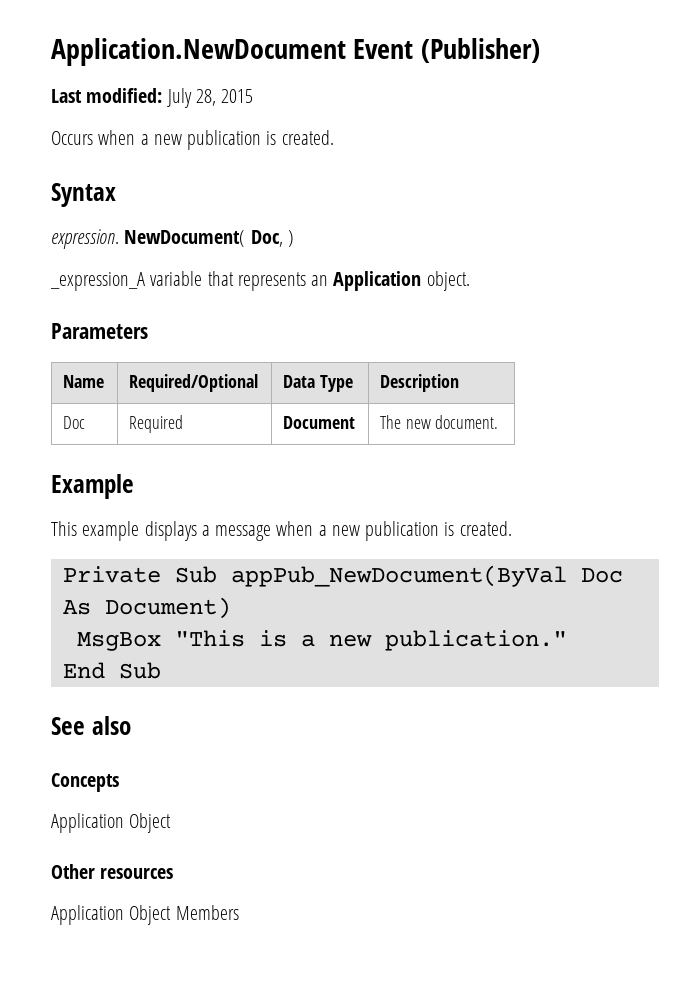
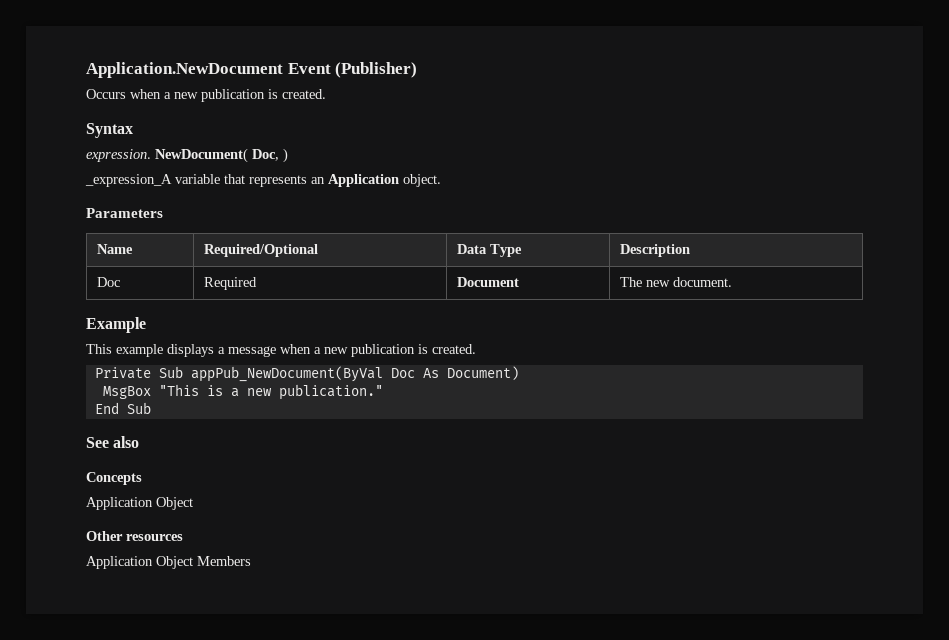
- Last modified: July 28, 2015

